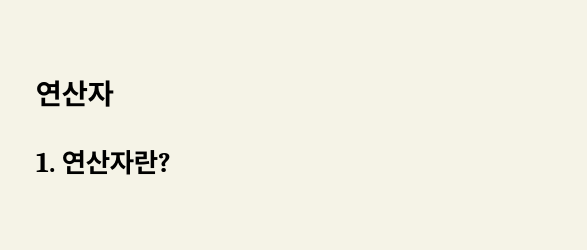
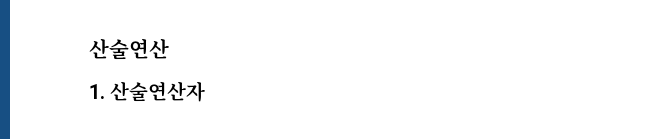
- 연산자
+ 산술연산
- 1. 연산자란?
+ 1. 산술연산자

